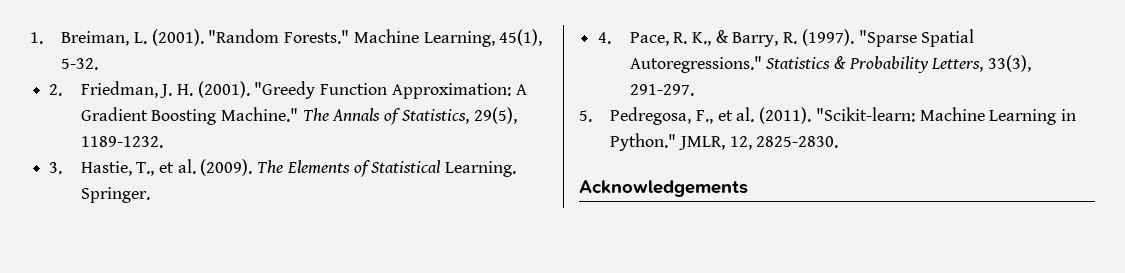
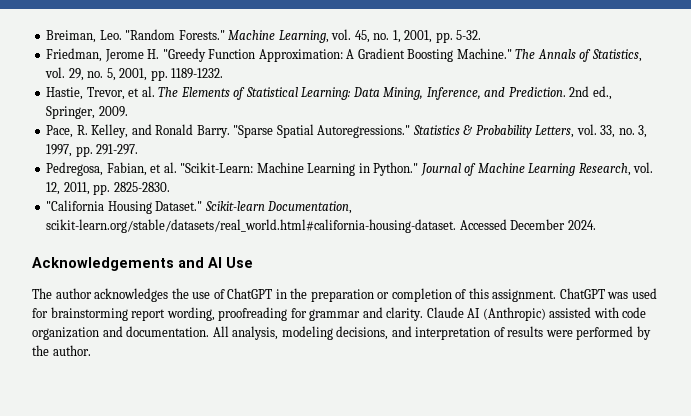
- 1. Breiman, L. (2001). "Random Forests." Machine Learning, 45(1), 5-32.
- 2. Friedman, J. H. (2001). "Greedy Function Approximation: A Gradient Boosting Machine."
+ Breiman, Leo. "Random Forests." Machine Learning, vol. 45, no. 1, 2001, pp. 5-32.
+ Friedman, Jerome H. "Greedy Function Approximation: A Gradient Boosting Machine."
- The Annals of Statistics, 29(5), 1189-1232.
- 3. Hastie, T., et al. (2009). The Elements of Statistical Learning. Springer.
- 4. Pace, R. K., & Barry, R. (1997).
+ The Annals of Statistics, vol. 29, no. 5, 2001, pp. 1189-1232.
+ Hastie, Trevor, et al. The Elements of Statistical Learning: Data Mining, Inference, and Prediction. 2nd ed., Springer, 2009.
+ Pace, R. Kelley, and Ronald Barry.
- Statistics & Probability Letters, 33(3), 291-297.
- 5. Pedregosa, F., et al. (2011). "Scikit-learn: Machine Learning in Python." JMLR, 12, 2825-2830.
- Acknowledgements
+ Statistics & Probability Letters, vol. 33, no. 3, 1997, pp. 291-297.
+ Pedregosa, Fabian, et al. "Scikit-Learn: Machine Learning in Python." Journal of Machine Learning Research, vol. 12, 2011, pp. 2825-2830.
+ "California Housing Dataset." Scikit-learn Documentation, scikit-learn.org/stable/datasets/real_world.html#california-housing-dataset. Accessed December 2024.
+ Acknowledgements and AI Use
+ The author acknowledges the use of ChatGPT in the preparation or completion of this assignment. ChatGPT was used for brainstorming report wording, proofreading for grammar and clarity. Claude AI (Anthropic) assisted with code organization and documentation. All analysis, modeling decisions, and interpretation of results were performed by the author.

